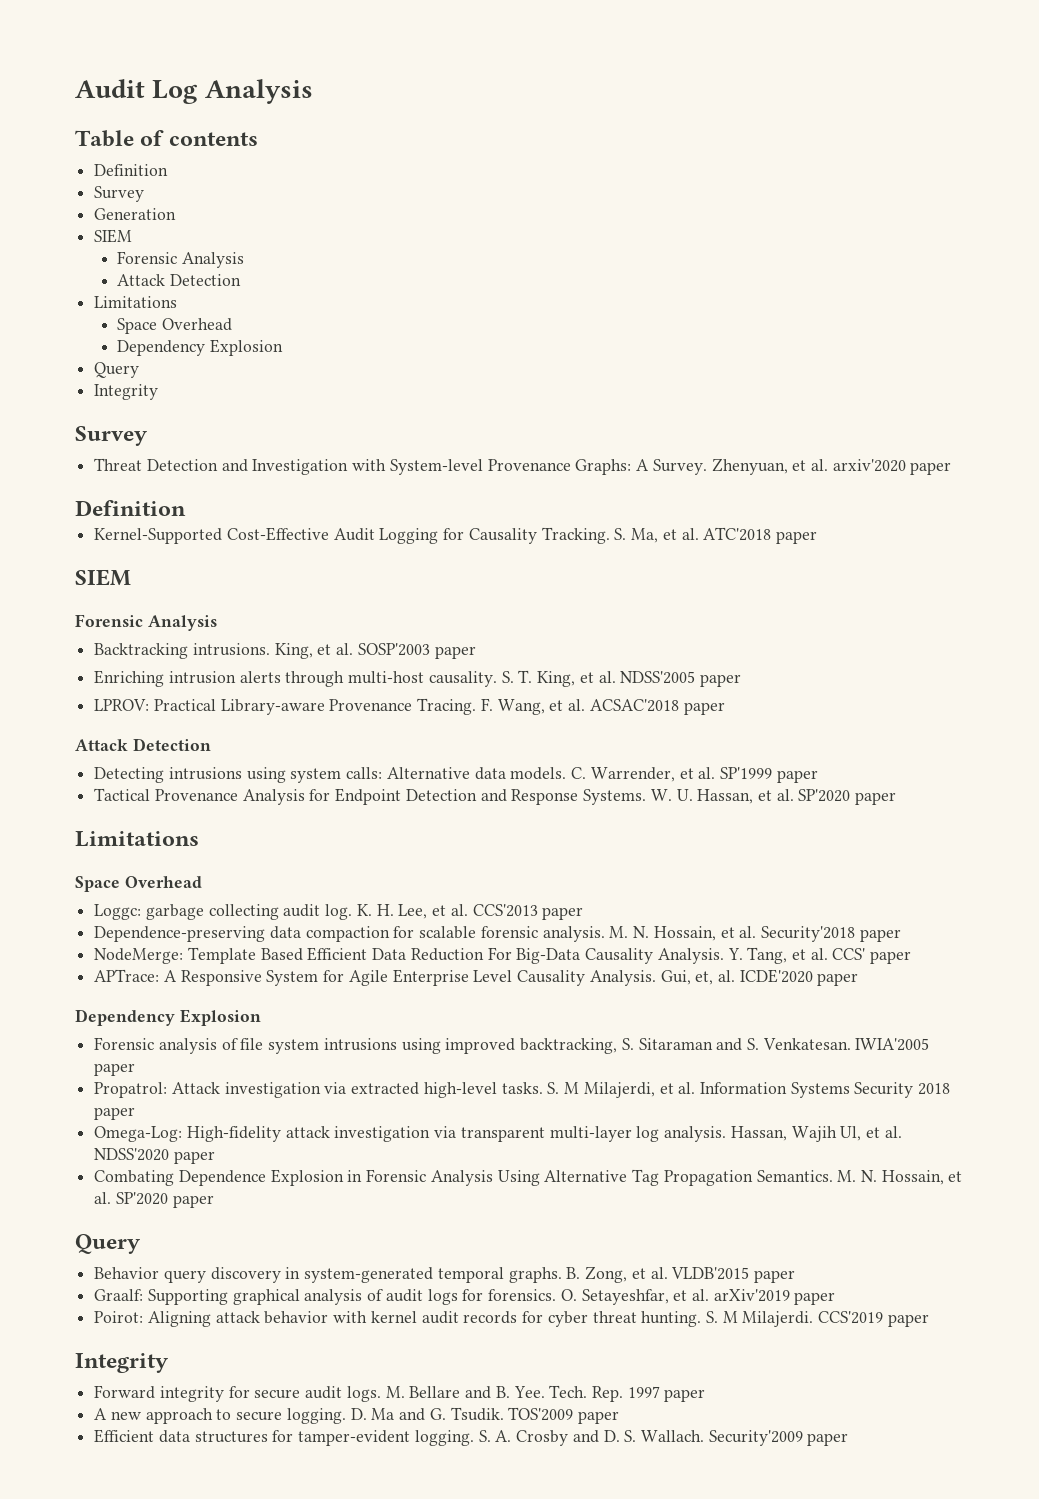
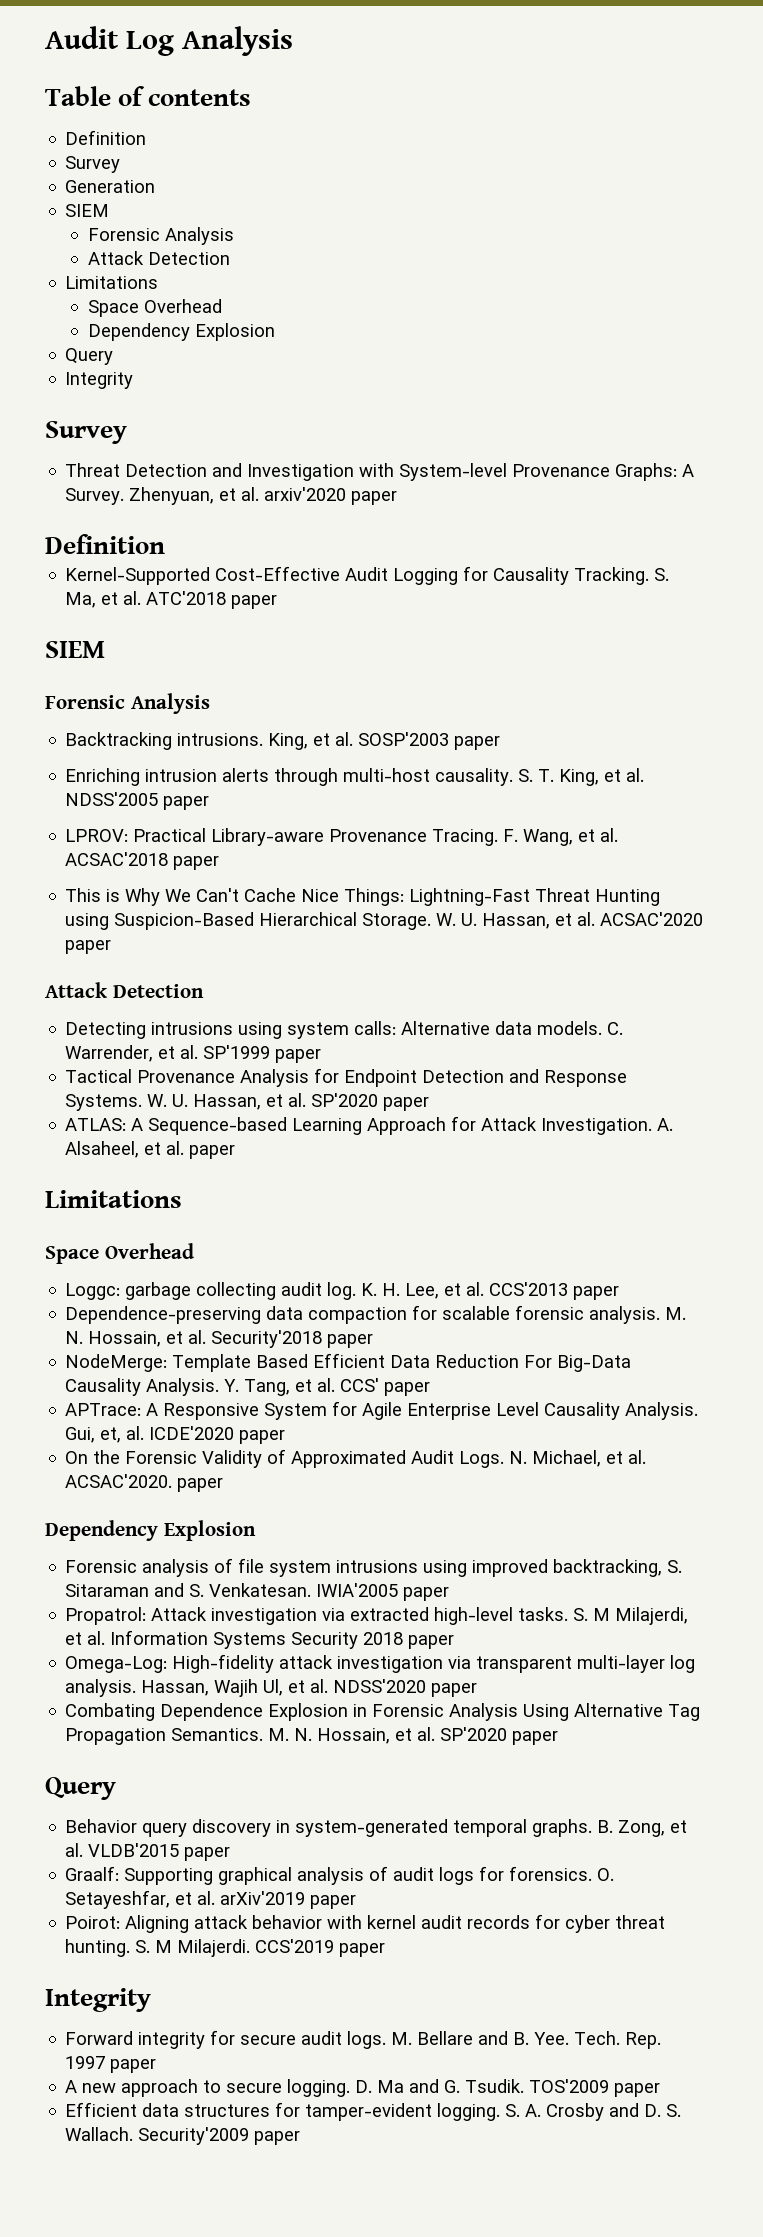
+ This is Why We Can't Cache Nice Things: Lightning-Fast Threat Hunting using Suspicion-Based Hierarchical Storage. W. U. Hassan, et al. ACSAC'2020 paper
+ ATLAS: A Sequence-based Learning Approach for Attack Investigation. A. Alsaheel, et al. paper
+ On the Forensic Validity of Approximated Audit Logs. N. Michael, et al. ACSAC'2020. paper

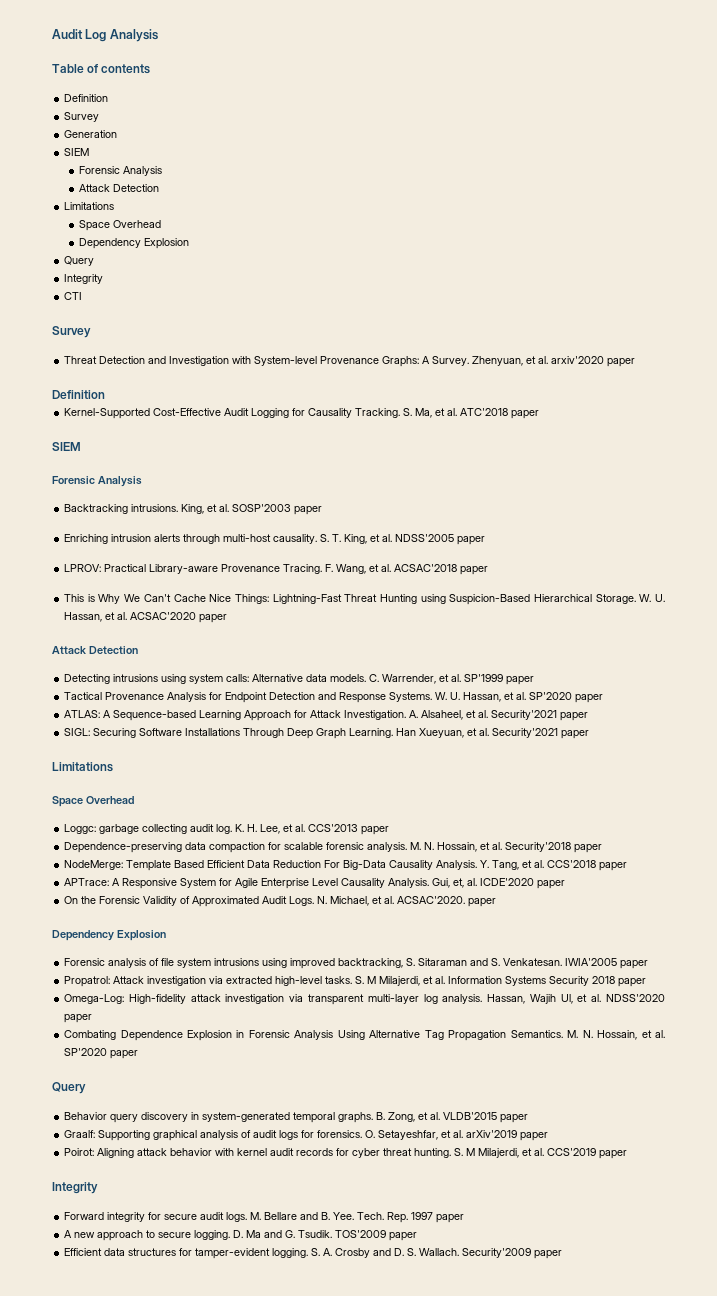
+ CTI
- A. Alsaheel, et al. paper
+ A. Alsaheel, et al. Security'2021 paper
+ SIGL: Securing Software Installations Through Deep Graph Learning. Han Xueyuan, et al. Security'2021 paper
- Y. Tang, et al. CCS' paper
+ Y. Tang, et al. CCS'2018 paper
- S. M Milajerdi. CCS'2019 paper
+ S. M Milajerdi, et al. CCS'2019 paper

